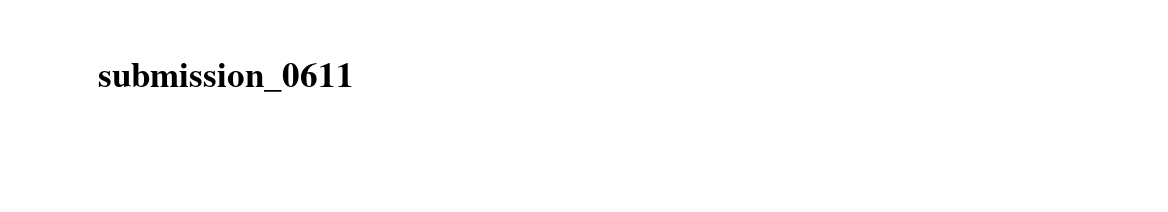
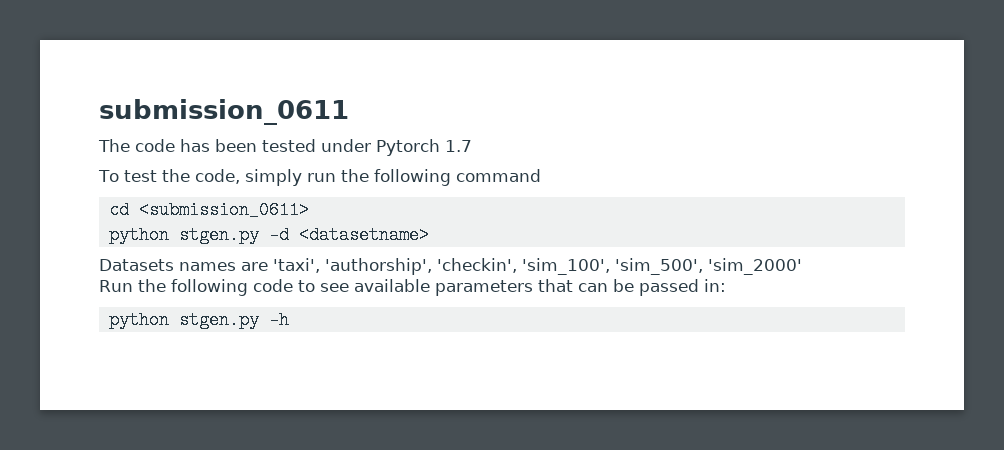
+ The code has been tested under Pytorch 1.7
+ To test the code, simply run the following command
+ cd <submission_0611>
+ python stgen.py -d <datasetname>
+ Datasets names are 'taxi', 'authorship', 'checkin', 'sim_100', 'sim_500', 'sim_2000'
+ Run the following code to see available parameters that can be passed in:
+ python stgen.py -h

